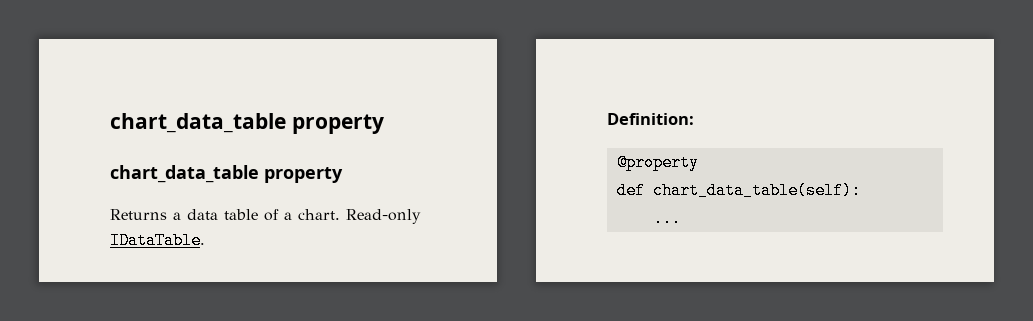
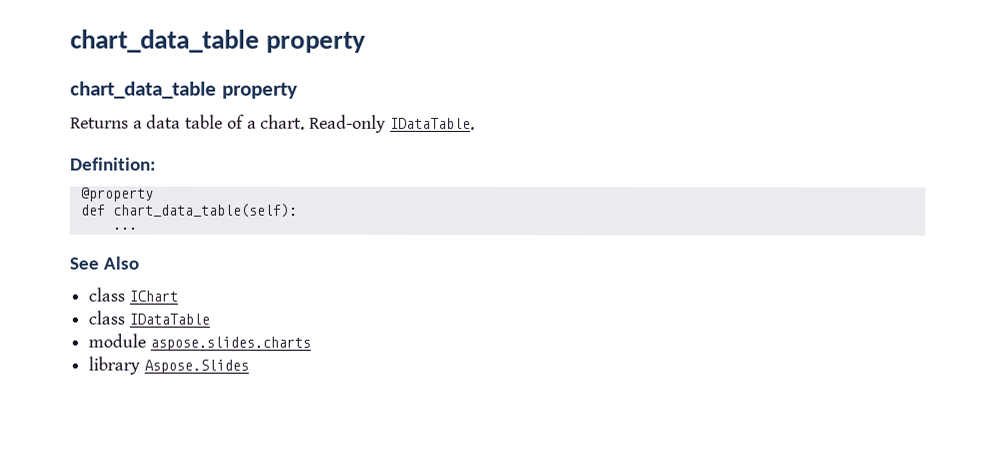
+ See Also
+ class IChart
+ class IDataTable
+ module aspose.slides.charts
+ library Aspose.Slides

